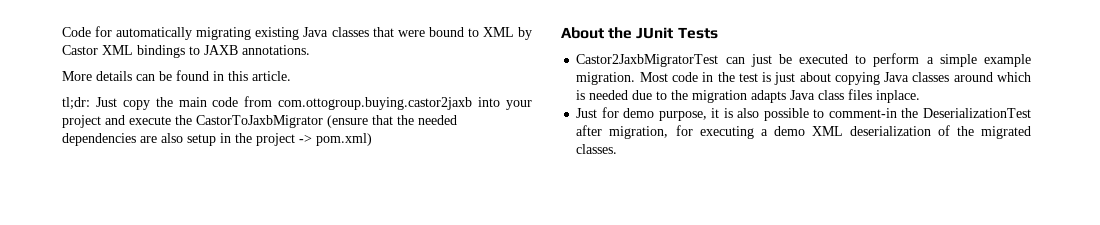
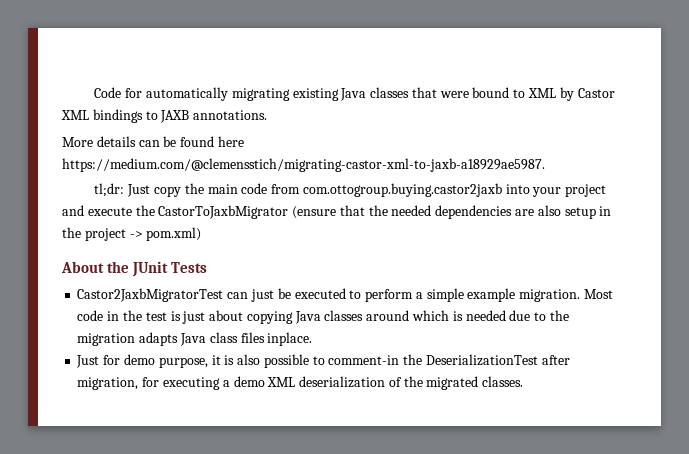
- More details can be found in this article.
+ More details can be found here https://medium.com/@clemensstich/migrating-castor-xml-to-jaxb-a18929ae5987.

